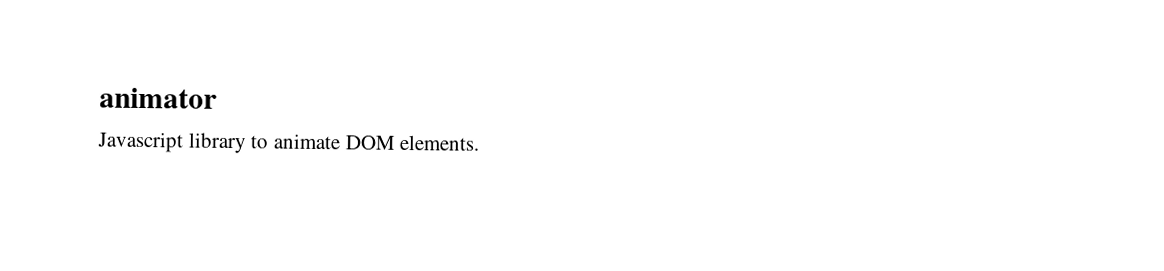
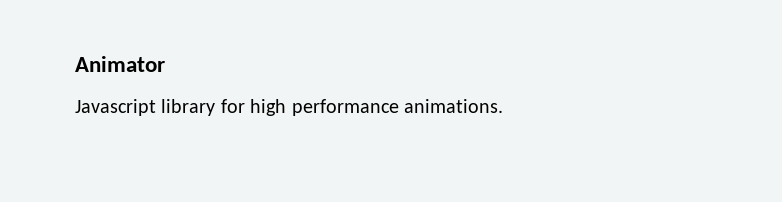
- animator
+ Animator
- Javascript library to animate DOM elements.
+ Javascript library for high performance animations.

